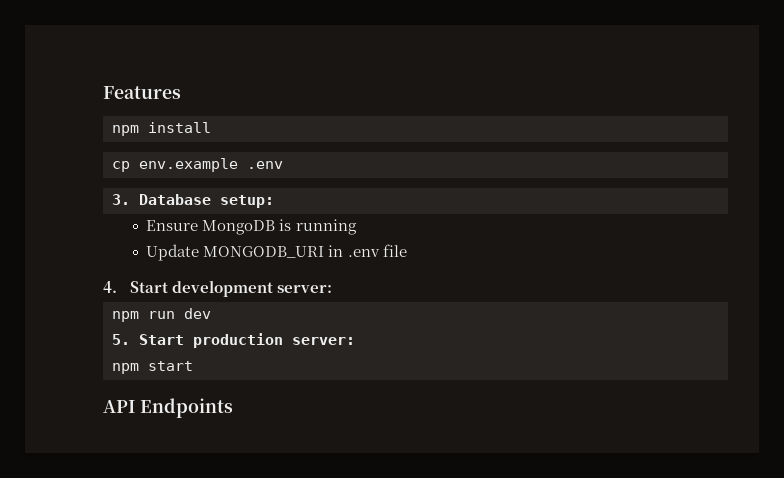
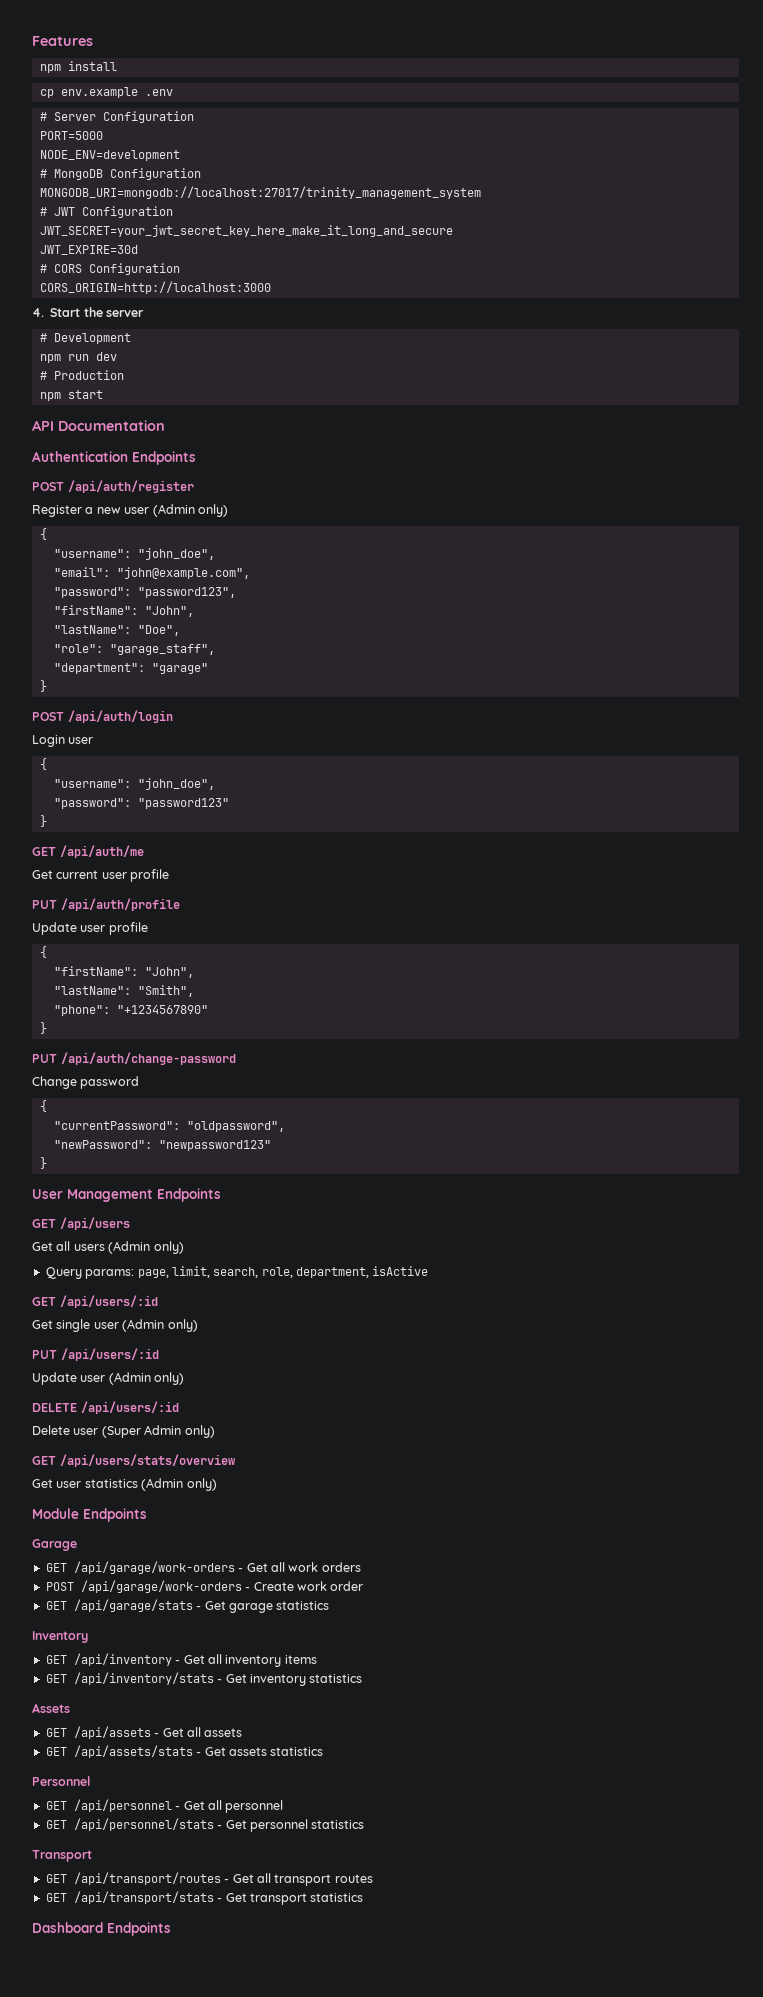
- 3. Database setup:
- Ensure MongoDB is running
- Update MONGODB_URI in .env file
- 4. Start development server:
+ # Server Configuration
+ PORT=5000
+ NODE_ENV=development
+ # MongoDB Configuration
+ MONGODB_URI=mongodb://localhost:27017/trinity_management_system
+ # JWT Configuration
+ JWT_SECRET=your_jwt_secret_key_here_make_it_long_and_secure
+ JWT_EXPIRE=30d
+ # CORS Configuration
+ CORS_ORIGIN=http://localhost:3000
+ 4. Start the server
+ # Development
- 5. Start production server:
+ # Production
- API Endpoints
+ API Documentation
+ Authentication Endpoints
+ POST /api/auth/register
+ Register a new user (Admin only)
+ {
+ "username": "john_doe",
+ "email": "john@example.com",
+ "password": "password123",
+ "firstName": "John",
+ "lastName": "Doe",
+ "role": "garage_staff",
+ "department": "garage"
+ }
+ POST /api/auth/login
+ Login user
+ {
+ "username": "john_doe",
+ "password": "password123"
+ }
+ GET /api/auth/me
+ Get current user profile
+ PUT /api/auth/profile
+ Update user profile
+ {
+ "firstName": "John",
+ "lastName": "Smith",
+ "phone": "+1234567890"
+ }
+ PUT /api/auth/change-password
+ Change password
+ {
+ "currentPassword": "oldpassword",
+ "newPassword": "newpassword123"
+ }
+ User Management Endpoints
+ GET /api/users
+ Get all users (Admin only)
+ Query params: page, limit, search, role, department, isActive
+ GET /api/users/:id
+ Get single user (Admin only)
+ PUT /api/users/:id
+ Update user (Admin only)
+ DELETE /api/users/:id
+ Delete user (Super Admin only)
+ GET /api/users/stats/overview
+ Get user statistics (Admin only)
+ Module Endpoints
+ Garage
+ GET /api/garage/work-orders - Get all work orders
+ POST /api/garage/work-orders - Create work order
+ GET /api/garage/stats - Get garage statistics
+ Inventory
+ GET /api/inventory - Get all inventory items
+ GET /api/inventory/stats - Get inventory statistics
+ Assets
+ GET /api/assets - Get all assets
+ GET /api/assets/stats - Get assets statistics
+ Personnel
+ GET /api/personnel - Get all personnel
+ GET /api/personnel/stats - Get personnel statistics
+ Transport
+ GET /api/transport/routes - Get all transport routes
+ GET /api/transport/stats - Get transport statistics
+ Dashboard Endpoints

